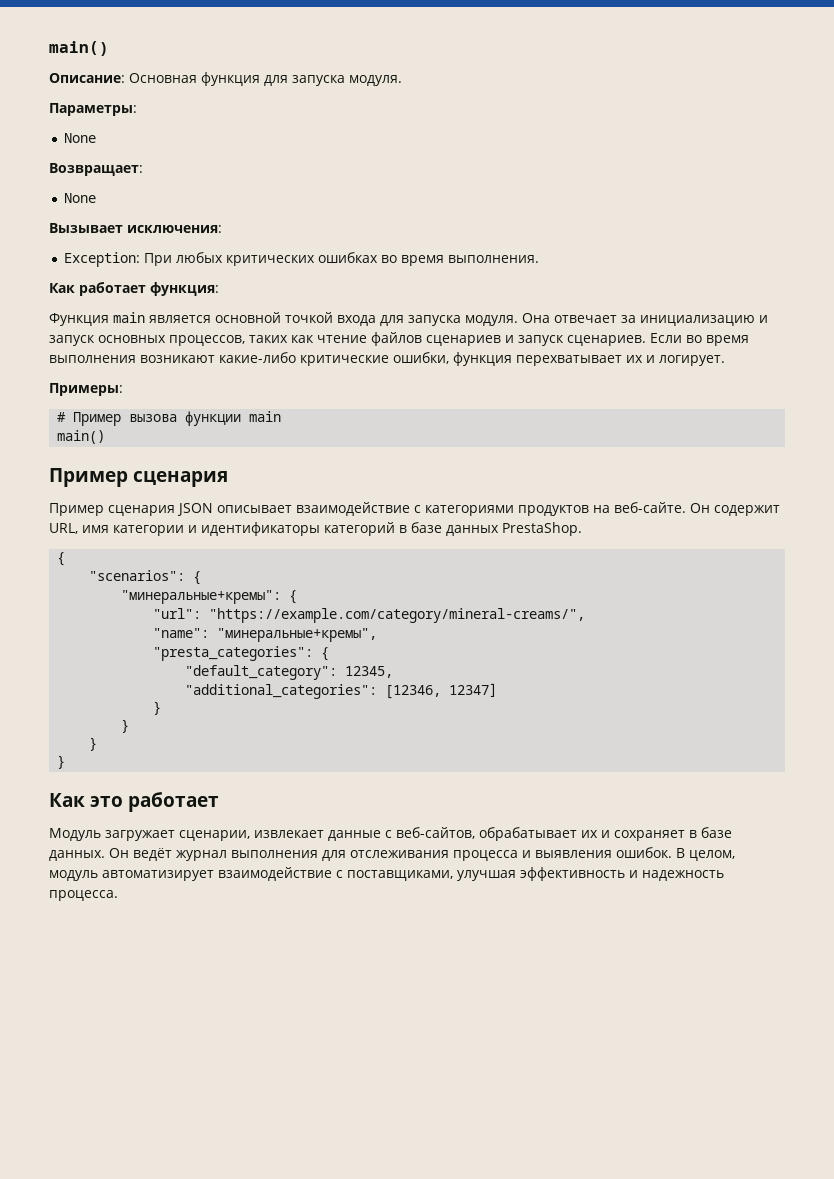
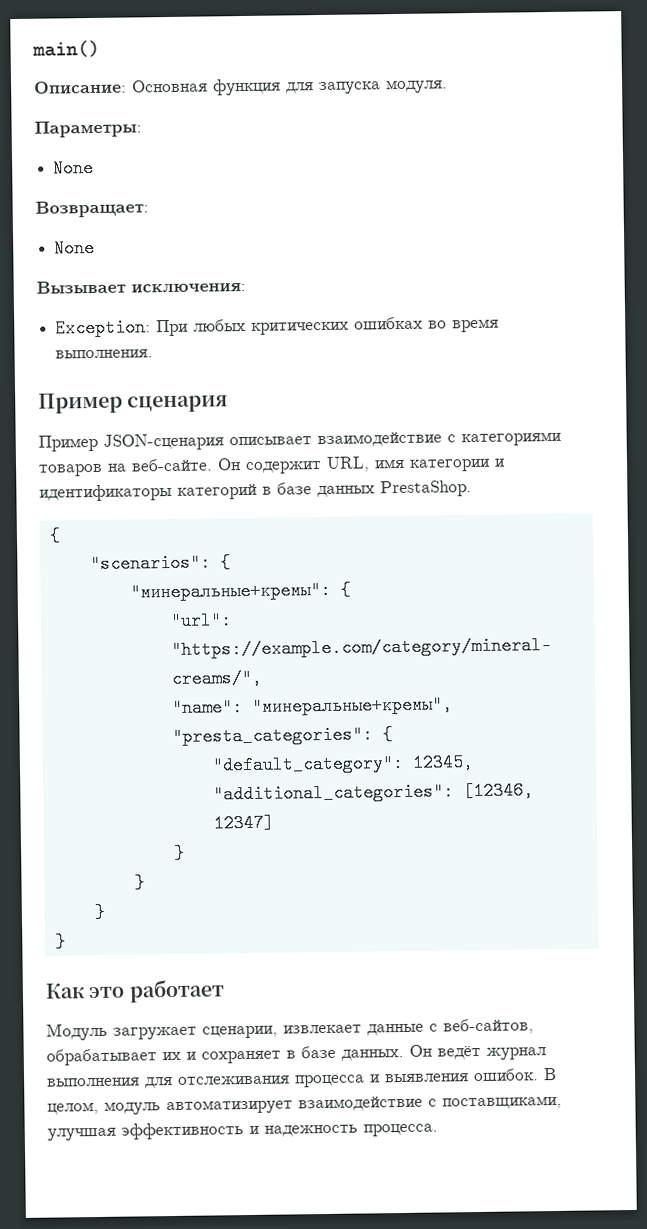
- Как работает функция:
- Функция main является основной точкой входа для запуска модуля. Она отвечает за инициализацию и запуск основных процессов, таких как чтение файлов сценариев и запуск сценариев. Если во время выполнения возникают какие-либо критические ошибки, функция перехватывает их и логирует.
- Примеры:
- # Пример вызова функции main
- main()
- Пример сценария JSON описывает взаимодействие с категориями продуктов на веб-сайте.
+ Пример JSON-сценария описывает взаимодействие с категориями товаров на веб-сайте.

